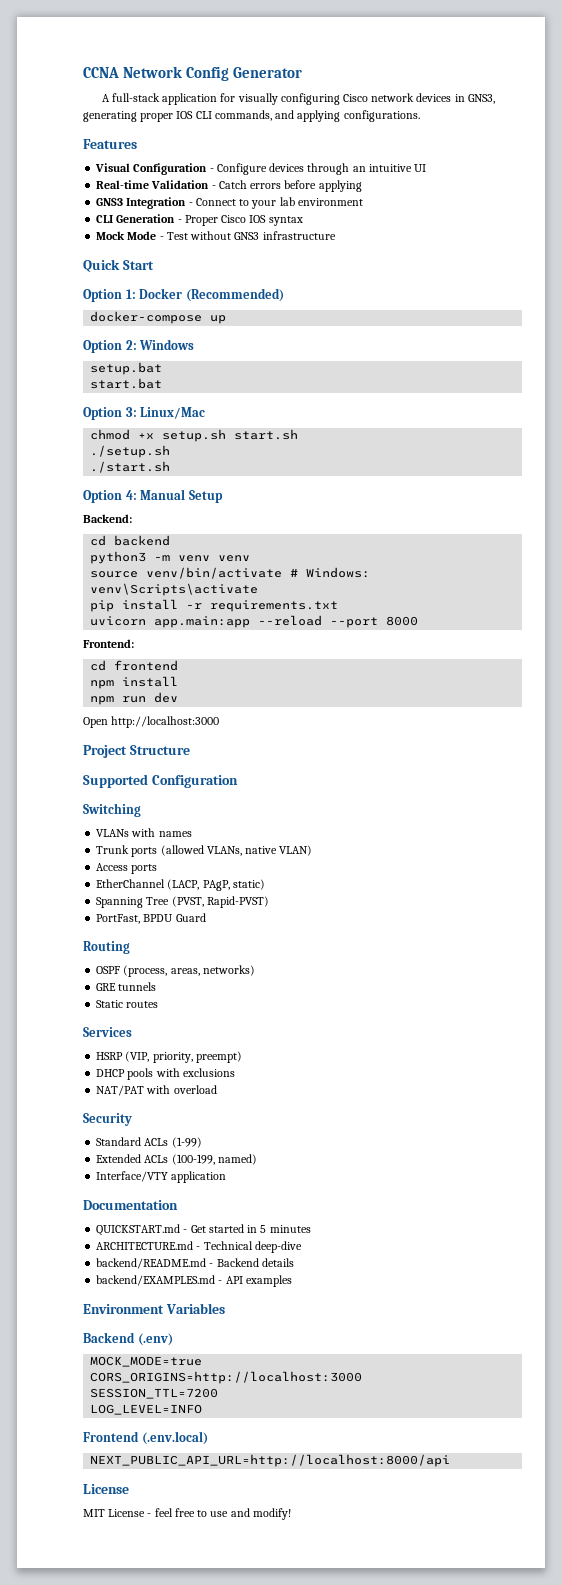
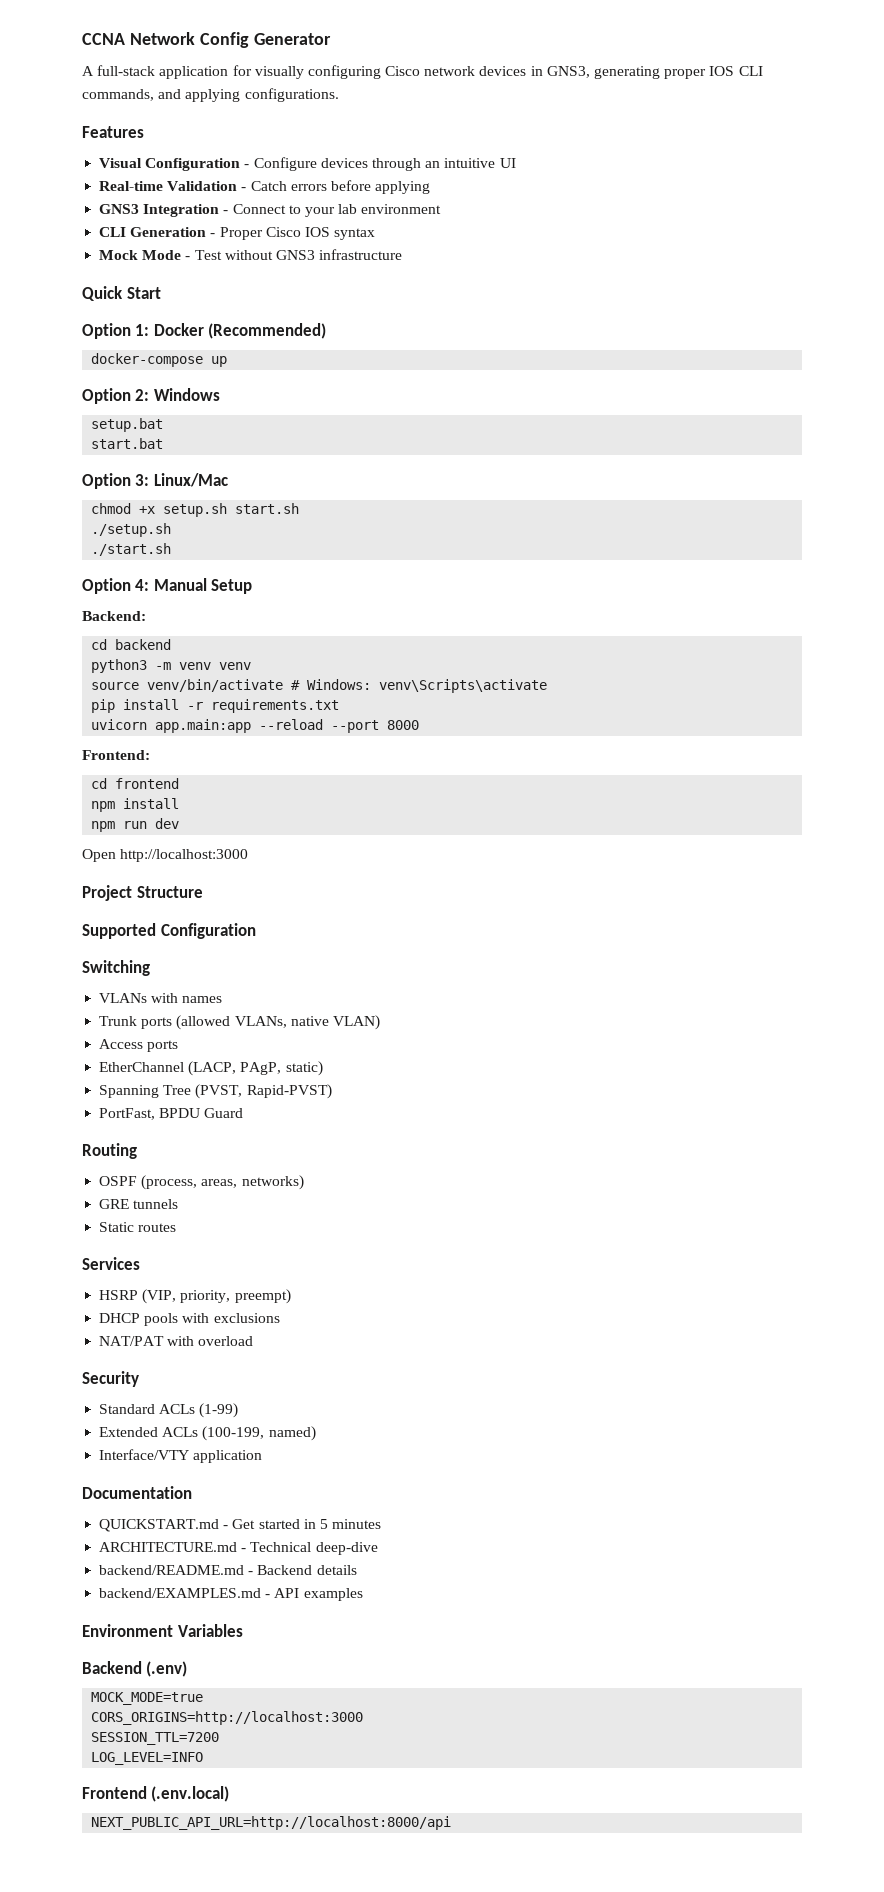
  NEXT_PUBLIC_API_URL=http://localhost:8000/api
- License
- MIT License - feel free to use and modify!

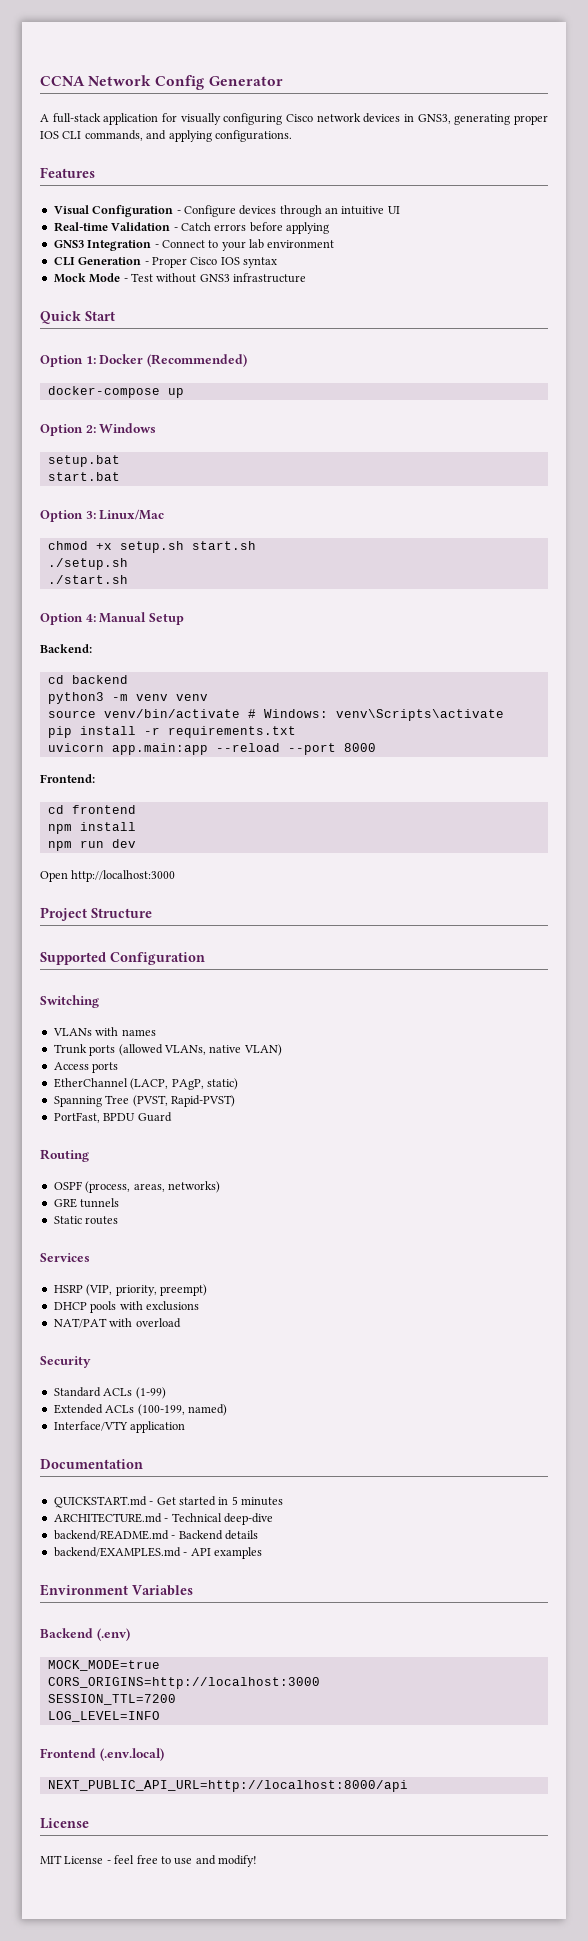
  NEXT_PUBLIC_API_URL=http://localhost:8000/api
+ License
+ MIT License - feel free to use and modify!

